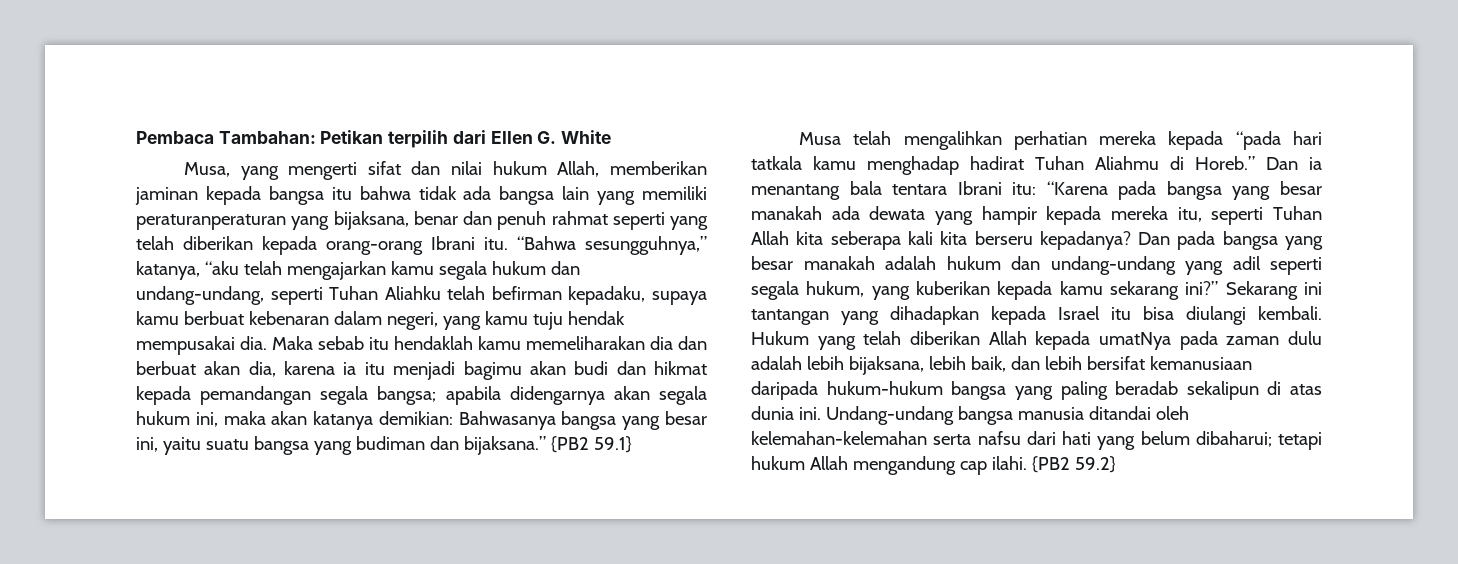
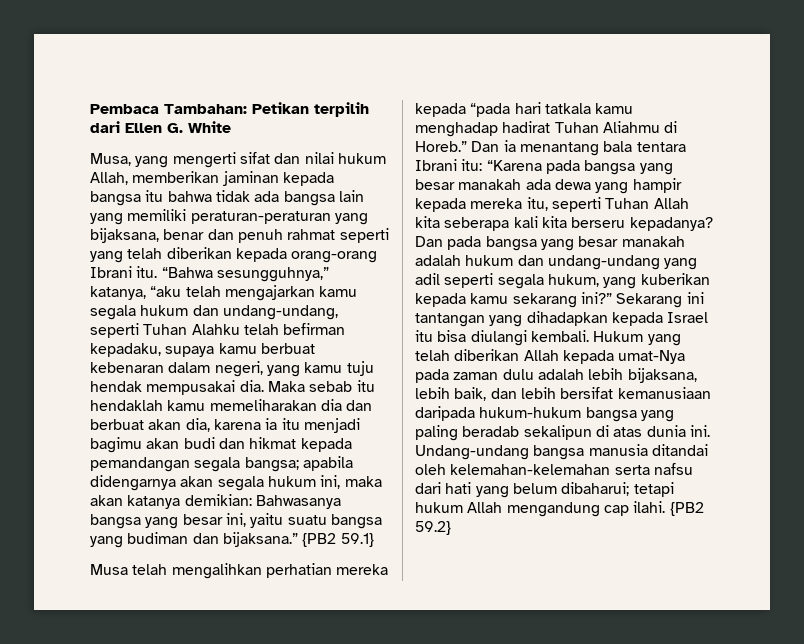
- Musa, yang mengerti sifat dan nilai hukum Allah, memberikan jaminan kepada bangsa itu bahwa tidak ada bangsa lain yang memiliki peraturanperaturan yang bijaksana, benar dan penuh rahmat seperti yang telah diberikan kepada orang-orang Ibrani itu.
+ Musa, yang mengerti sifat dan nilai hukum Allah, memberikan jaminan kepada bangsa itu bahwa tidak ada bangsa lain yang memiliki peraturan-peraturan yang bijaksana, benar dan penuh rahmat seperti yang telah diberikan kepada orang-orang Ibrani itu.
- “Bahwa sesungguhnya,” katanya, “aku telah mengajarkan kamu segala hukum dan undang-undang, seperti Tuhan Aliahku telah befirman kepadaku, supaya kamu berbuat kebenaran dalam negeri, yang kamu tuju hendak mempusakai dia.
+ “Bahwa sesungguhnya,” katanya, “aku telah mengajarkan kamu segala hukum dan undang-undang, seperti Tuhan Alahku telah befirman kepadaku, supaya kamu berbuat kebenaran dalam negeri, yang kamu tuju hendak mempusakai dia.
- Dan ia menantang bala tentara Ibrani itu: “Karena pada bangsa yang besar manakah ada dewata yang hampir kepada mereka itu, seperti Tuhan Allah kita seberapa kali kita berseru kepadanya?
+ Dan ia menantang bala tentara Ibrani itu: “Karena pada bangsa yang besar manakah ada dewa yang hampir kepada mereka itu, seperti Tuhan Allah kita seberapa kali kita berseru kepadanya?
- Hukum yang telah diberikan Allah kepada umatNya pada zaman dulu adalah lebih bijaksana, lebih baik, dan lebih bersifat kemanusiaan daripada hukum-hukum bangsa yang paling beradab sekalipun di atas dunia ini.
+ Hukum yang telah diberikan Allah kepada umat-Nya pada zaman dulu adalah lebih bijaksana, lebih baik, dan lebih bersifat kemanusiaan daripada hukum-hukum bangsa yang paling beradab sekalipun di atas dunia ini.

